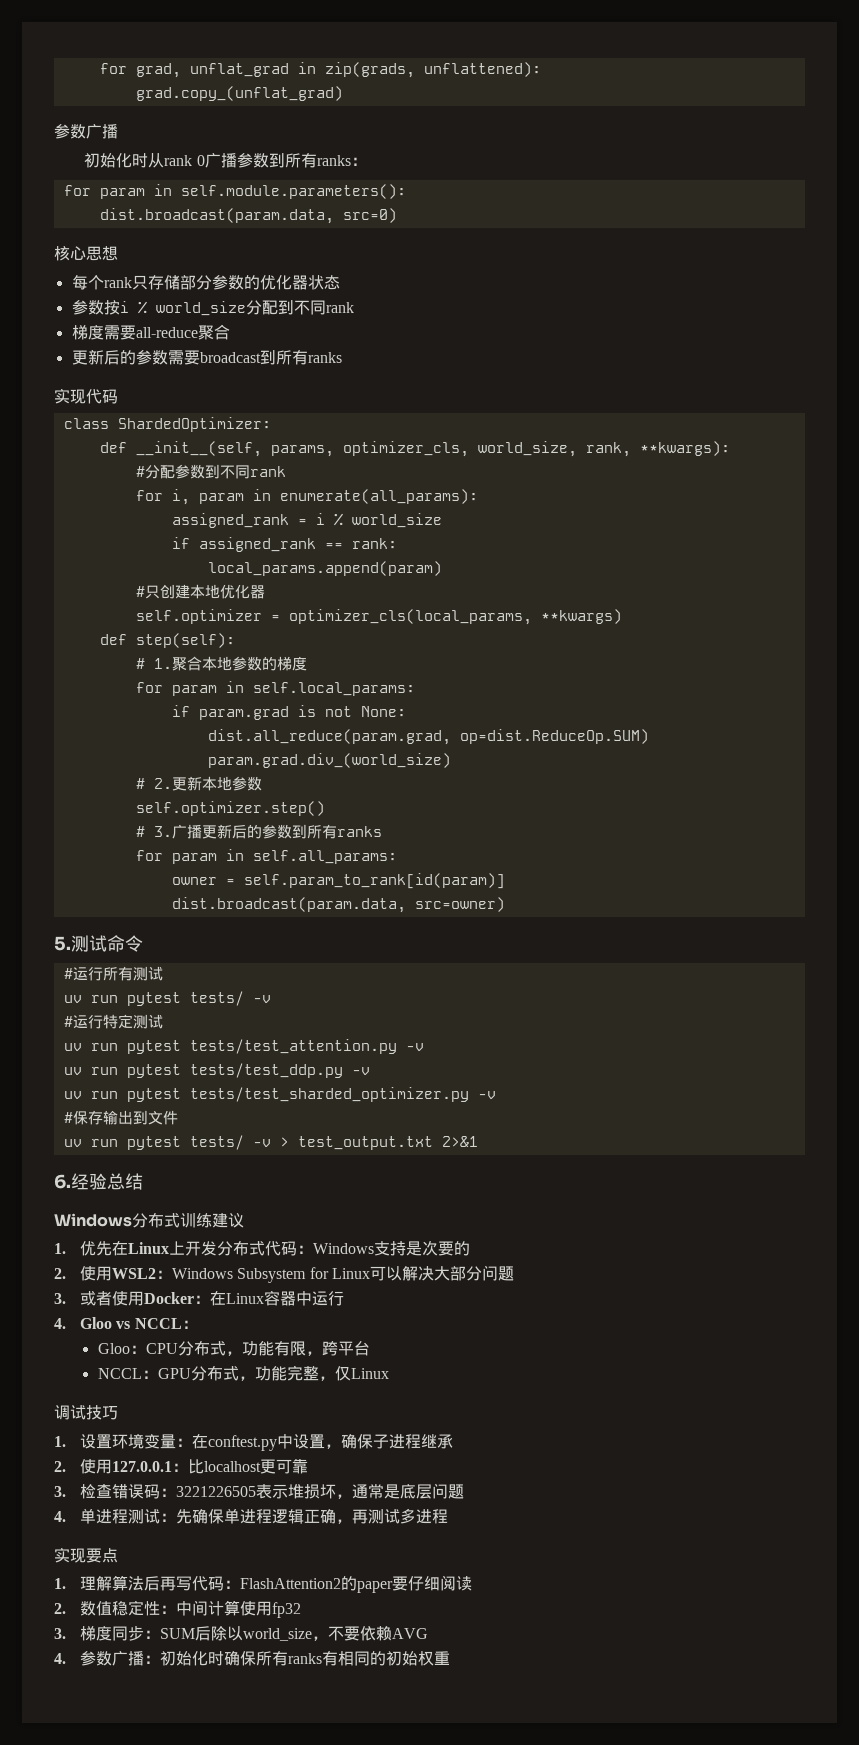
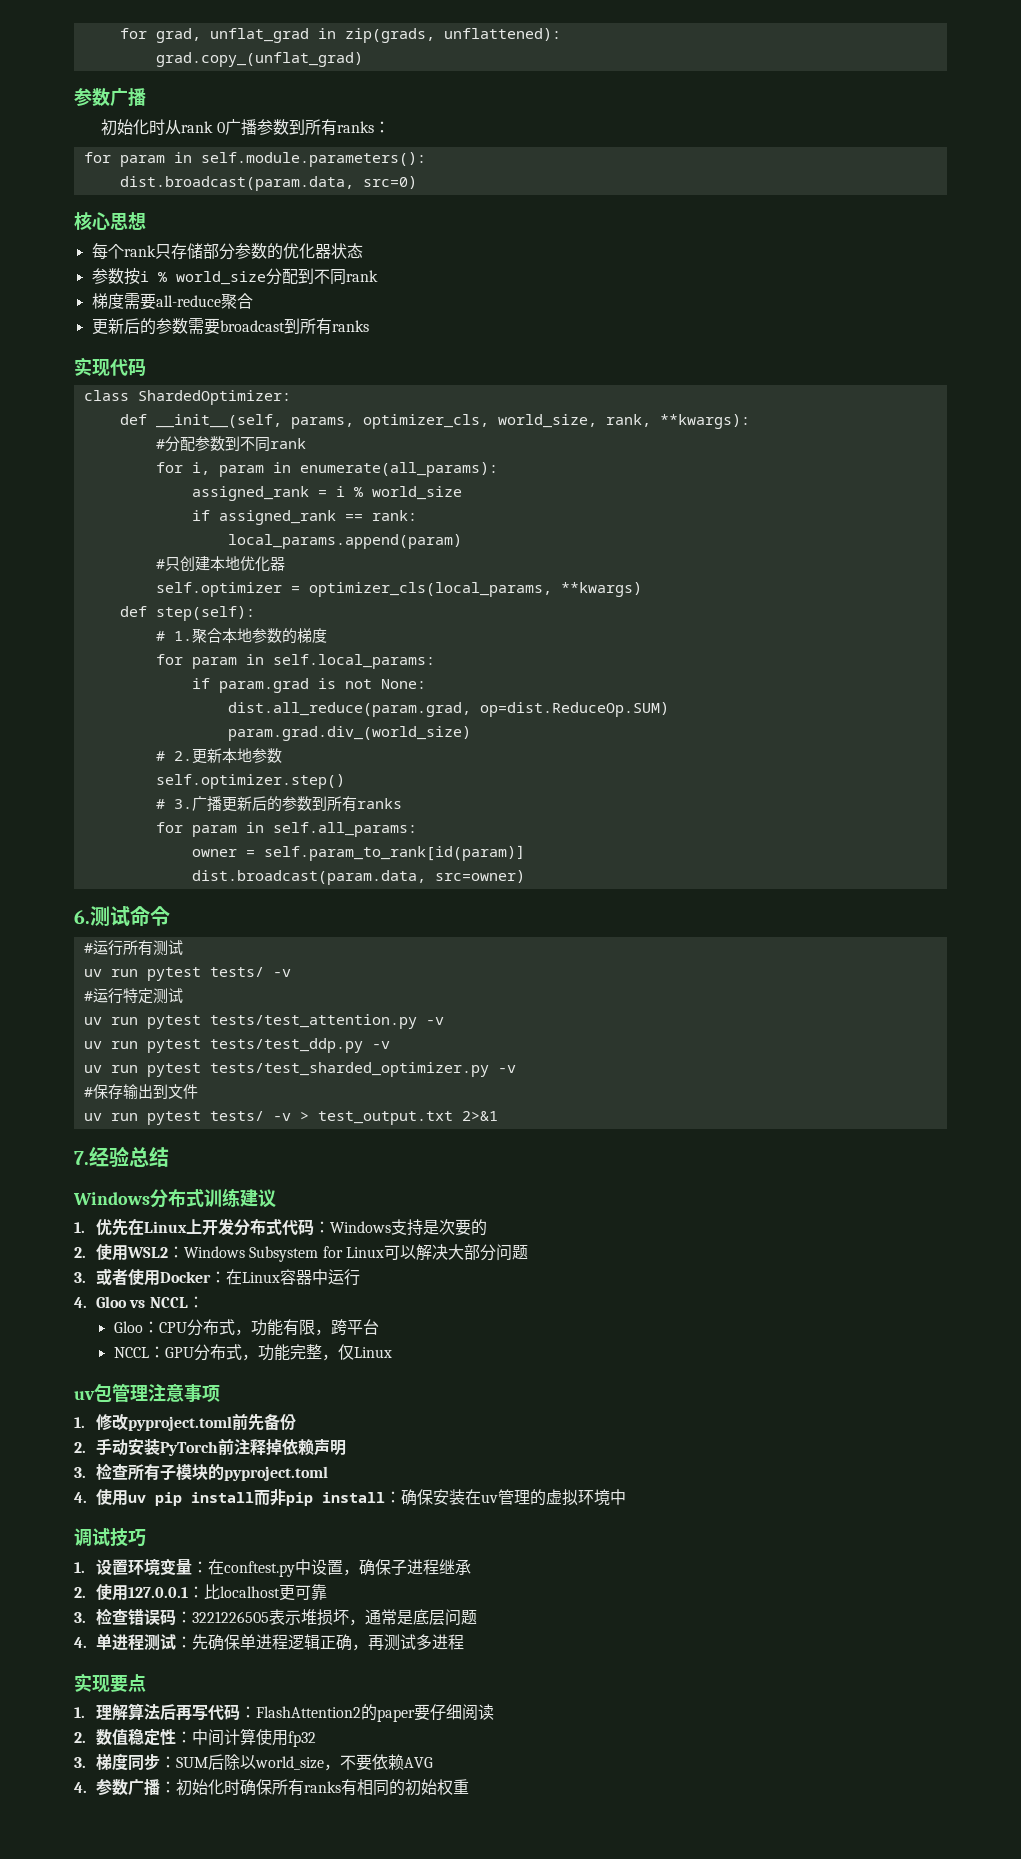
- 5.测试命令
+ 6.测试命令
- 6.经验总结
+ 7.经验总结
+ uv包管理注意事项
+ 1.修改pyproject.toml前先备份
+ 2.手动安装PyTorch前注释掉依赖声明
+ 3.检查所有子模块的pyproject.toml
+ 4.使用uv pip install而非pip install：确保安装在uv管理的虚拟环境中

